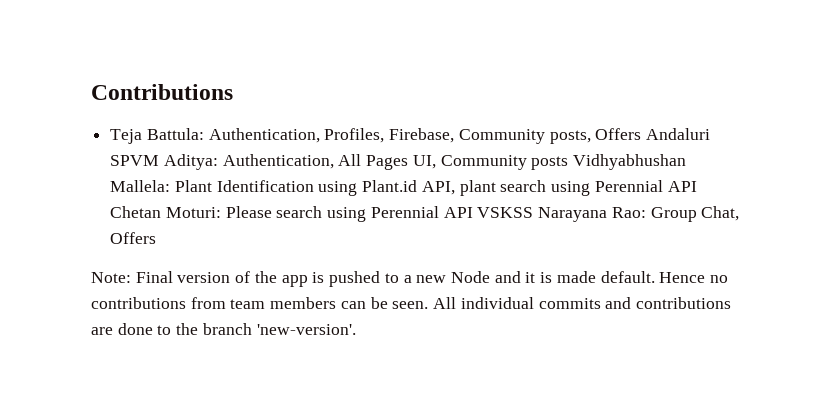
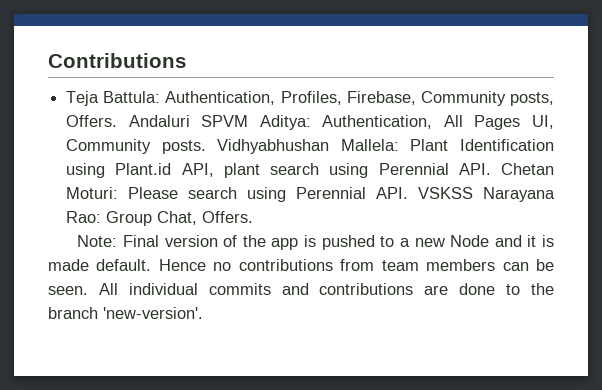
- Teja Battula: Authentication, Profiles, Firebase, Community posts, Offers Andaluri SPVM Aditya: Authentication, All Pages UI, Community posts Vidhyabhushan Mallela: Plant Identification using Plant.id API, plant search using Perennial API Chetan Moturi: Please search using Perennial API VSKSS Narayana Rao: Group Chat, Offers
+ Teja Battula: Authentication, Profiles, Firebase, Community posts, Offers. Andaluri SPVM Aditya: Authentication, All Pages UI, Community posts. Vidhyabhushan Mallela: Plant Identification using Plant.id API, plant search using Perennial API. Chetan Moturi: Please search using Perennial API. VSKSS Narayana Rao: Group Chat, Offers.

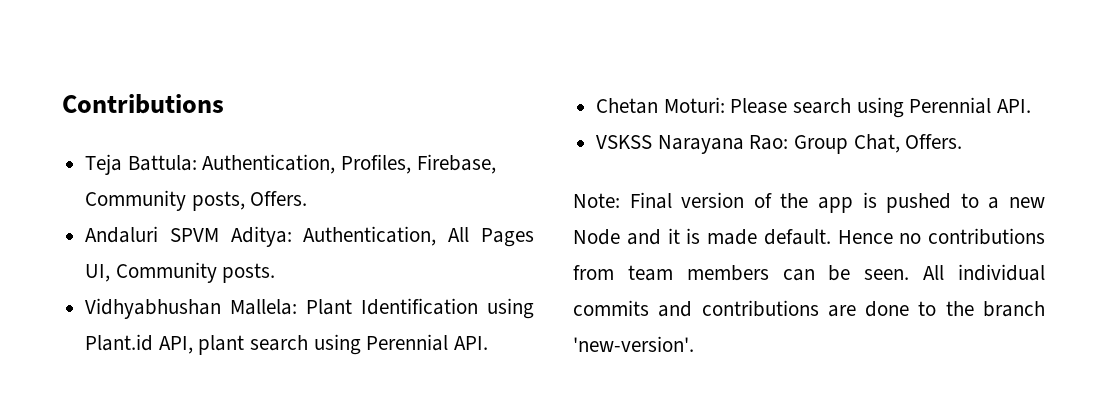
- Teja Battula: Authentication, Profiles, Firebase, Community posts, Offers. Andaluri SPVM Aditya: Authentication, All Pages UI, Community posts. Vidhyabhushan Mallela: Plant Identification using Plant.id API, plant search using Perennial API. Chetan Moturi: Please search using Perennial API. VSKSS Narayana Rao: Group Chat, Offers.
+ Teja Battula: Authentication, Profiles, Firebase, Community posts, Offers.
+ Andaluri SPVM Aditya: Authentication, All Pages UI, Community posts.
+ Vidhyabhushan Mallela: Plant Identification using Plant.id API, plant search using Perennial API.
+ Chetan Moturi: Please search using Perennial API.
+ VSKSS Narayana Rao: Group Chat, Offers.

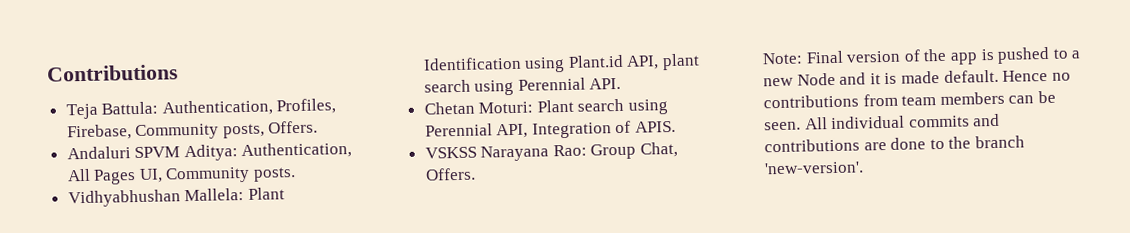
- Chetan Moturi: Please search using Perennial API.
+ Chetan Moturi: Plant search using Perennial API, Integration of APIS.

